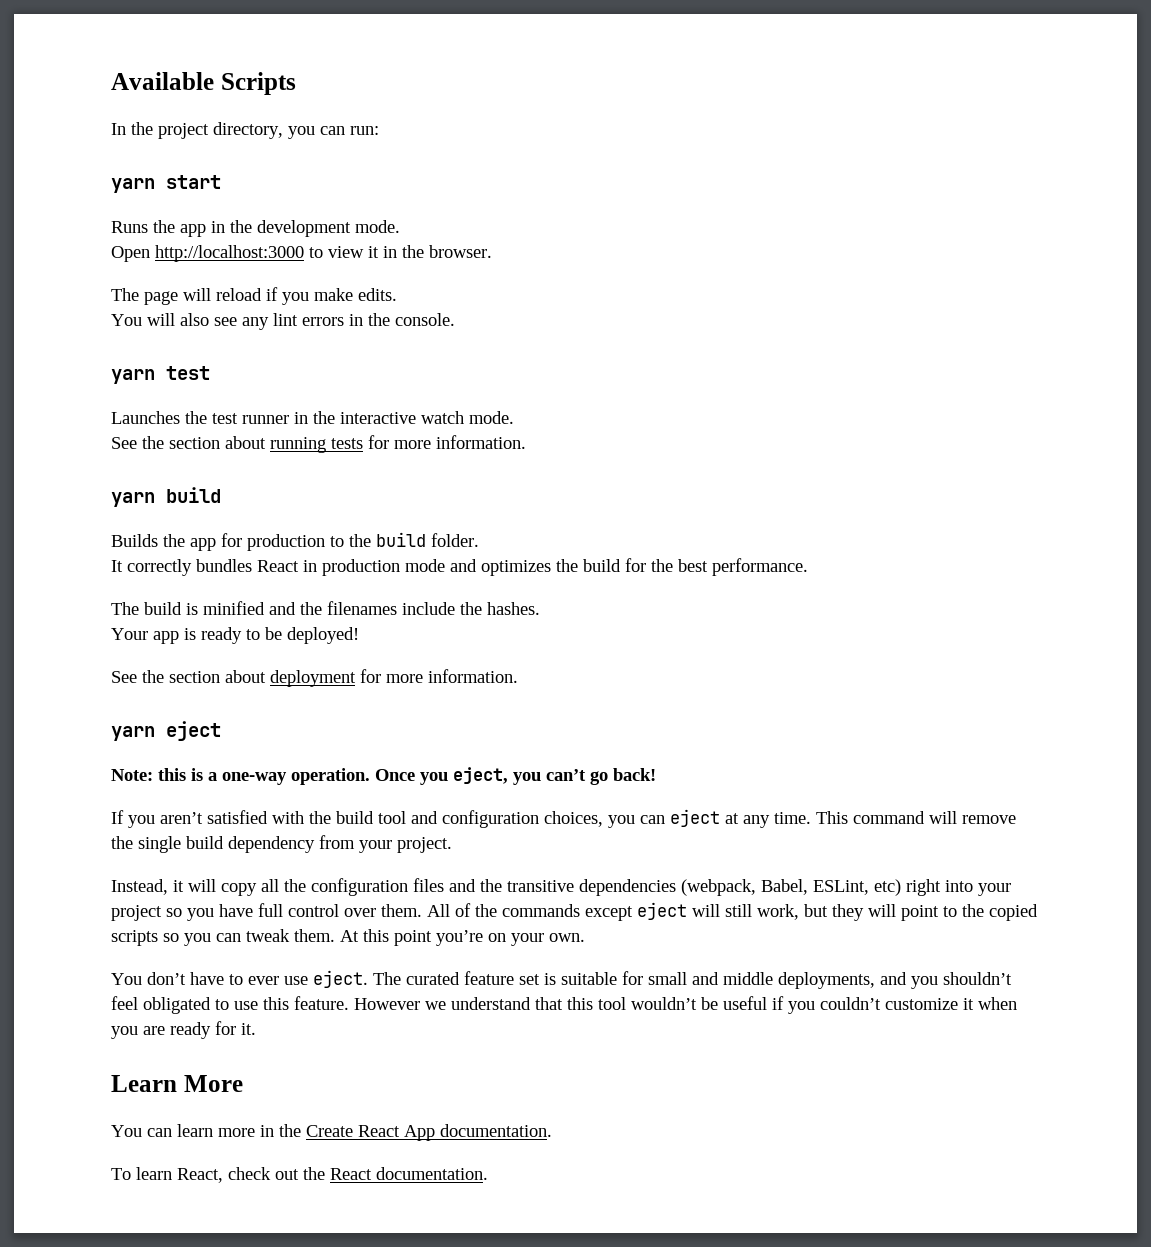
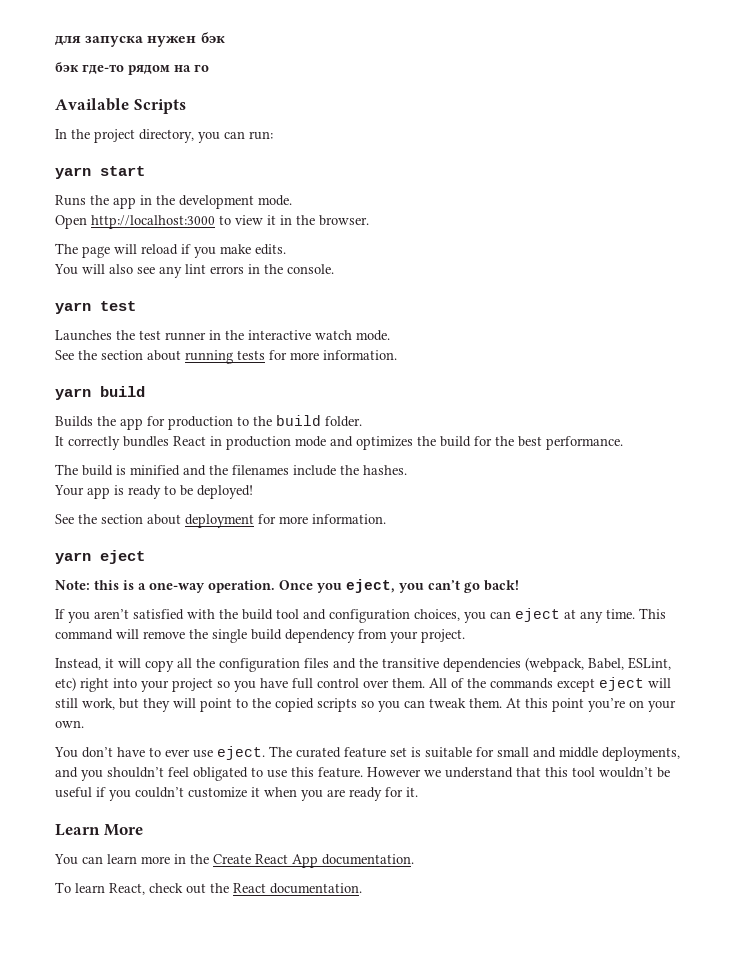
+ для запуска нужен бэк
+ бэк где-то рядом на го

